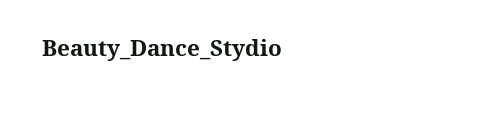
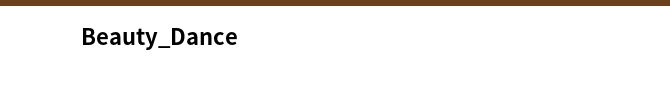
- Beauty_Dance_Stydio
+ Beauty_Dance

